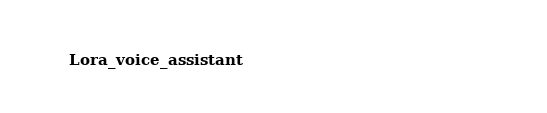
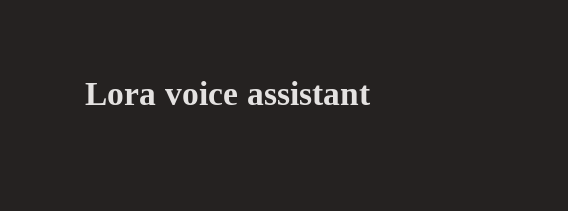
- Lora_voice_assistant
+ Lora voice assistant

